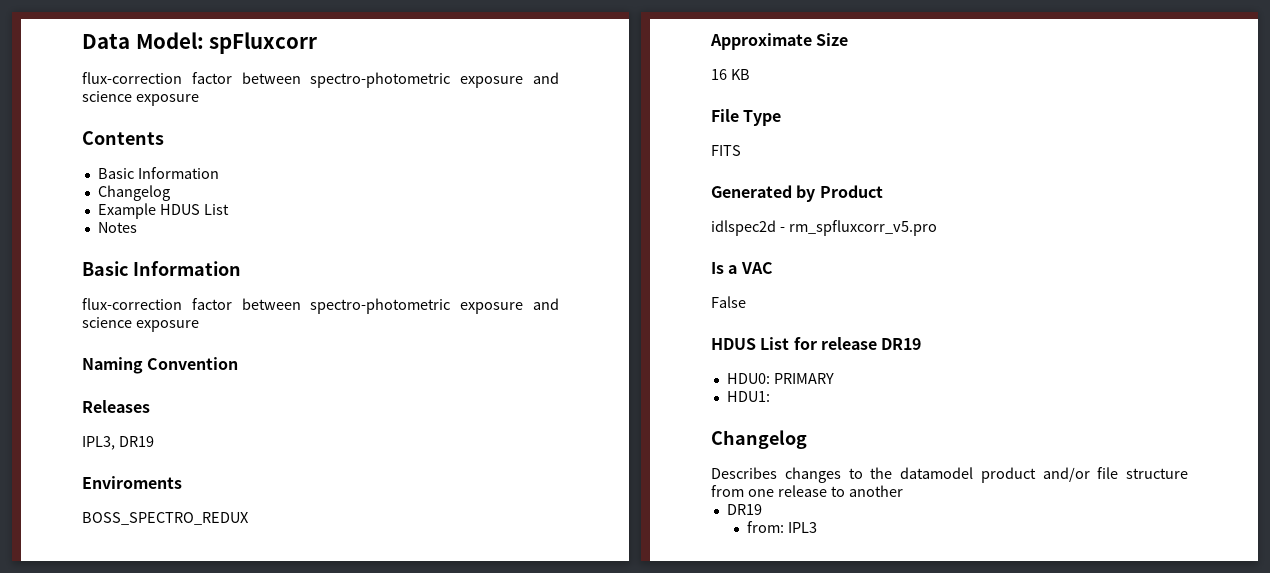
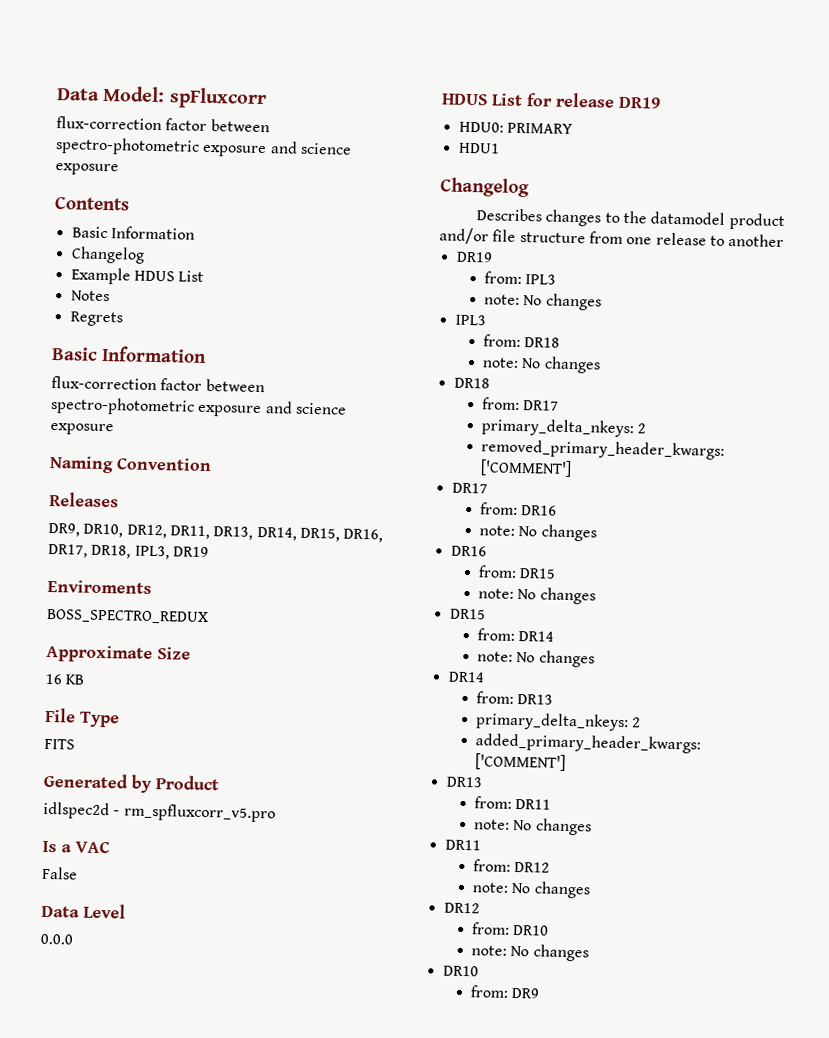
+ Regrets
- IPL3, DR19
+ DR9, DR10, DR12, DR11, DR13, DR14, DR15, DR16, DR17, DR18, IPL3, DR19
+ Data Level
+ 0.0.0
- HDU1:
+ HDU1
  from: IPL3
+ note: No changes
+ IPL3
+ from: DR18
+ note: No changes
+ DR18
+ from: DR17
+ primary_delta_nkeys: 2
+ removed_primary_header_kwargs: ['COMMENT']
+ DR17
+ from: DR16
+ note: No changes
+ DR16
+ from: DR15
+ note: No changes
+ DR15
+ from: DR14
+ note: No changes
+ DR14
+ from: DR13
+ primary_delta_nkeys: 2
+ added_primary_header_kwargs: ['COMMENT']
+ DR13
+ from: DR11
+ note: No changes
+ DR11
+ from: DR12
+ note: No changes
+ DR12
+ from: DR10
+ note: No changes
+ DR10
+ from: DR9

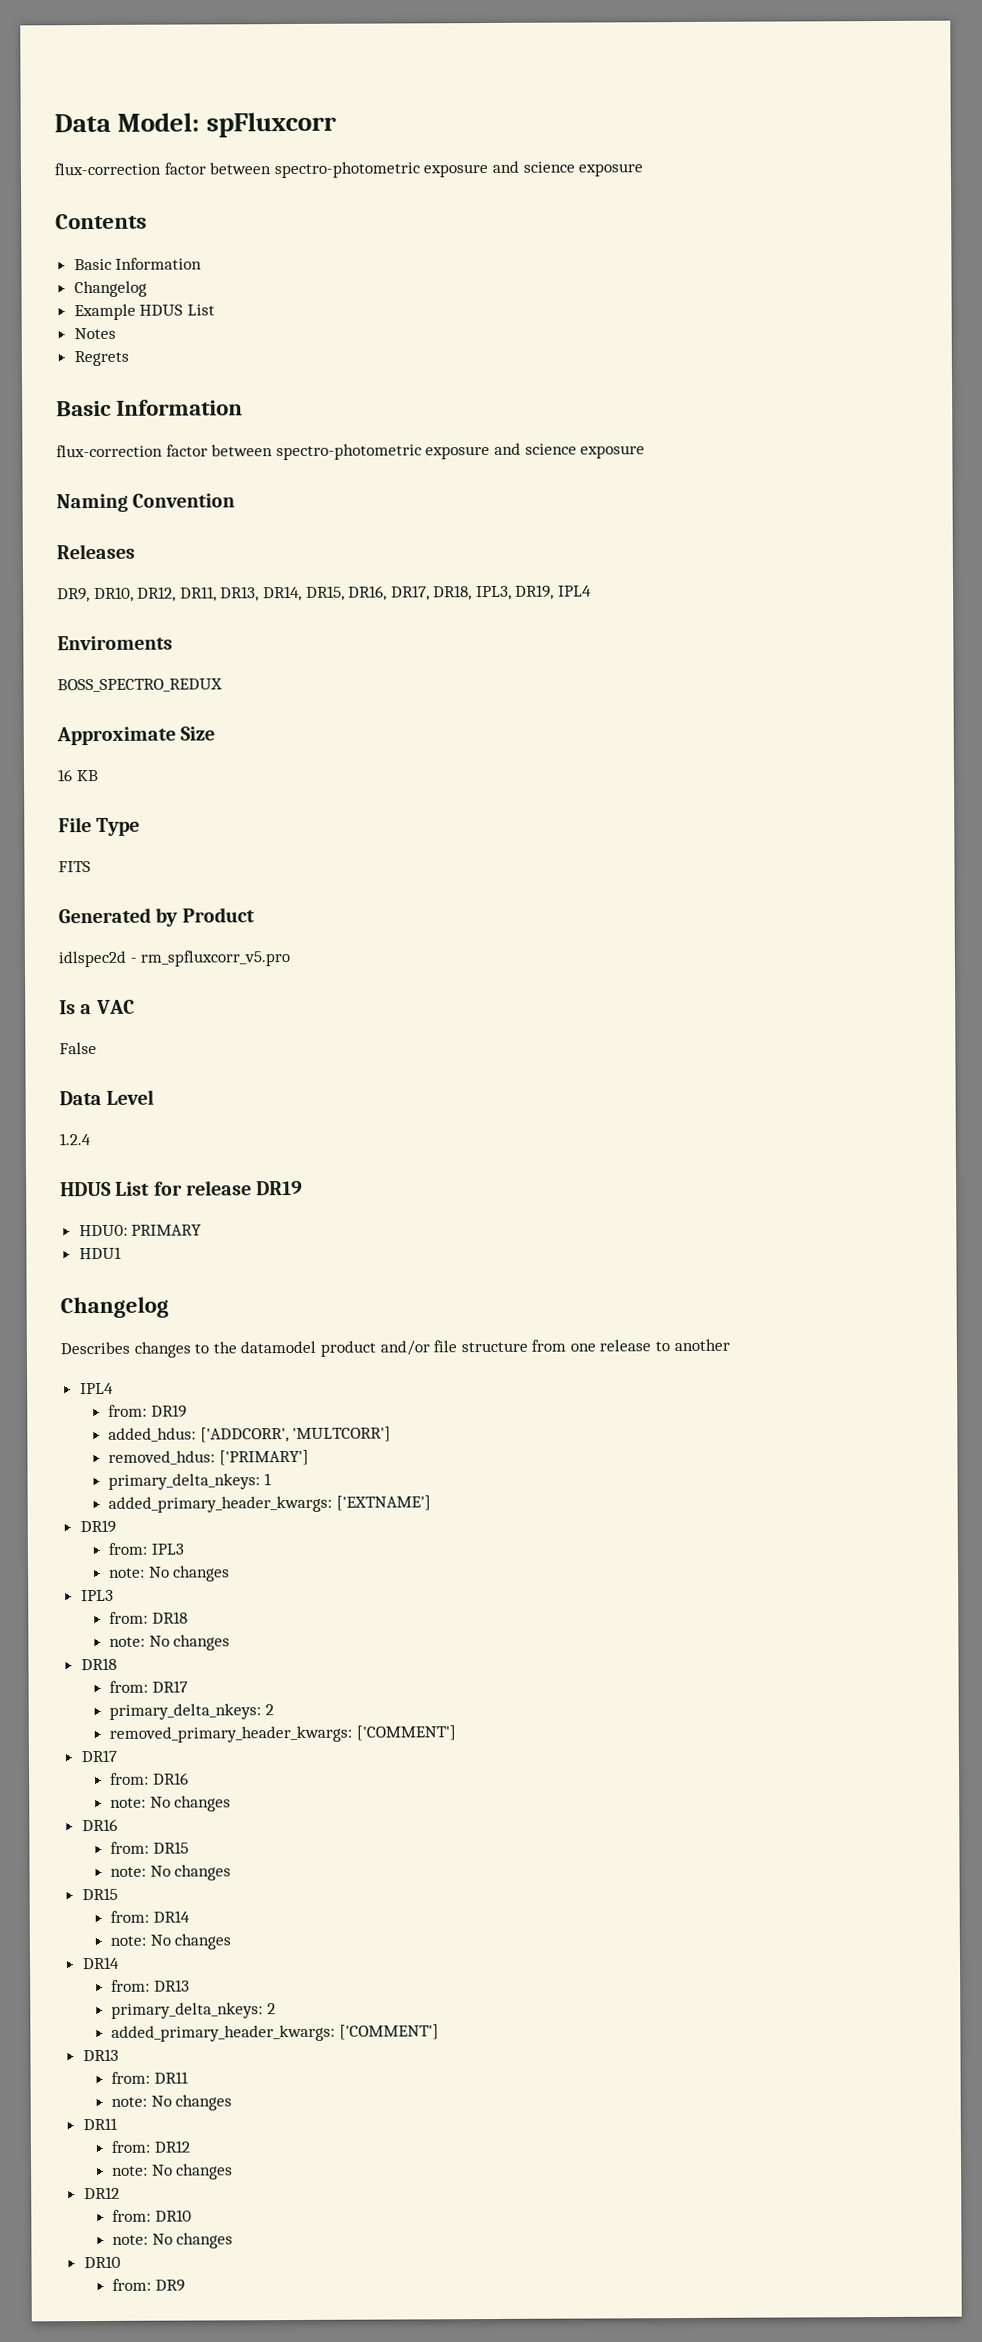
- DR9, DR10, DR12, DR11, DR13, DR14, DR15, DR16, DR17, DR18, IPL3, DR19
+ DR9, DR10, DR12, DR11, DR13, DR14, DR15, DR16, DR17, DR18, IPL3, DR19, IPL4
- 0.0.0
+ 1.2.4
  Describes changes to the datamodel product and/or file structure from one release to another
+ IPL4
+ from: DR19
+ added_hdus: ['ADDCORR', 'MULTCORR']
+ removed_hdus: ['PRIMARY']
+ primary_delta_nkeys: 1
+ added_primary_header_kwargs: ['EXTNAME']

